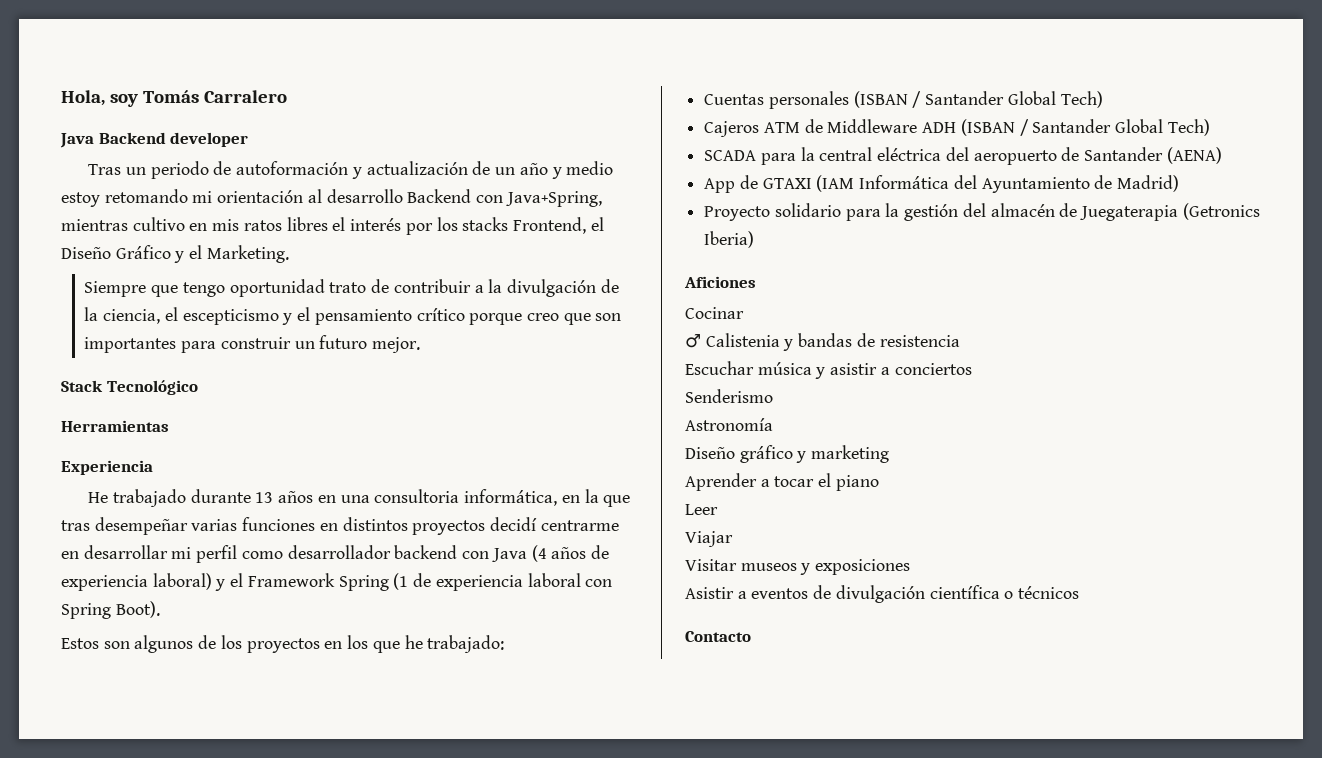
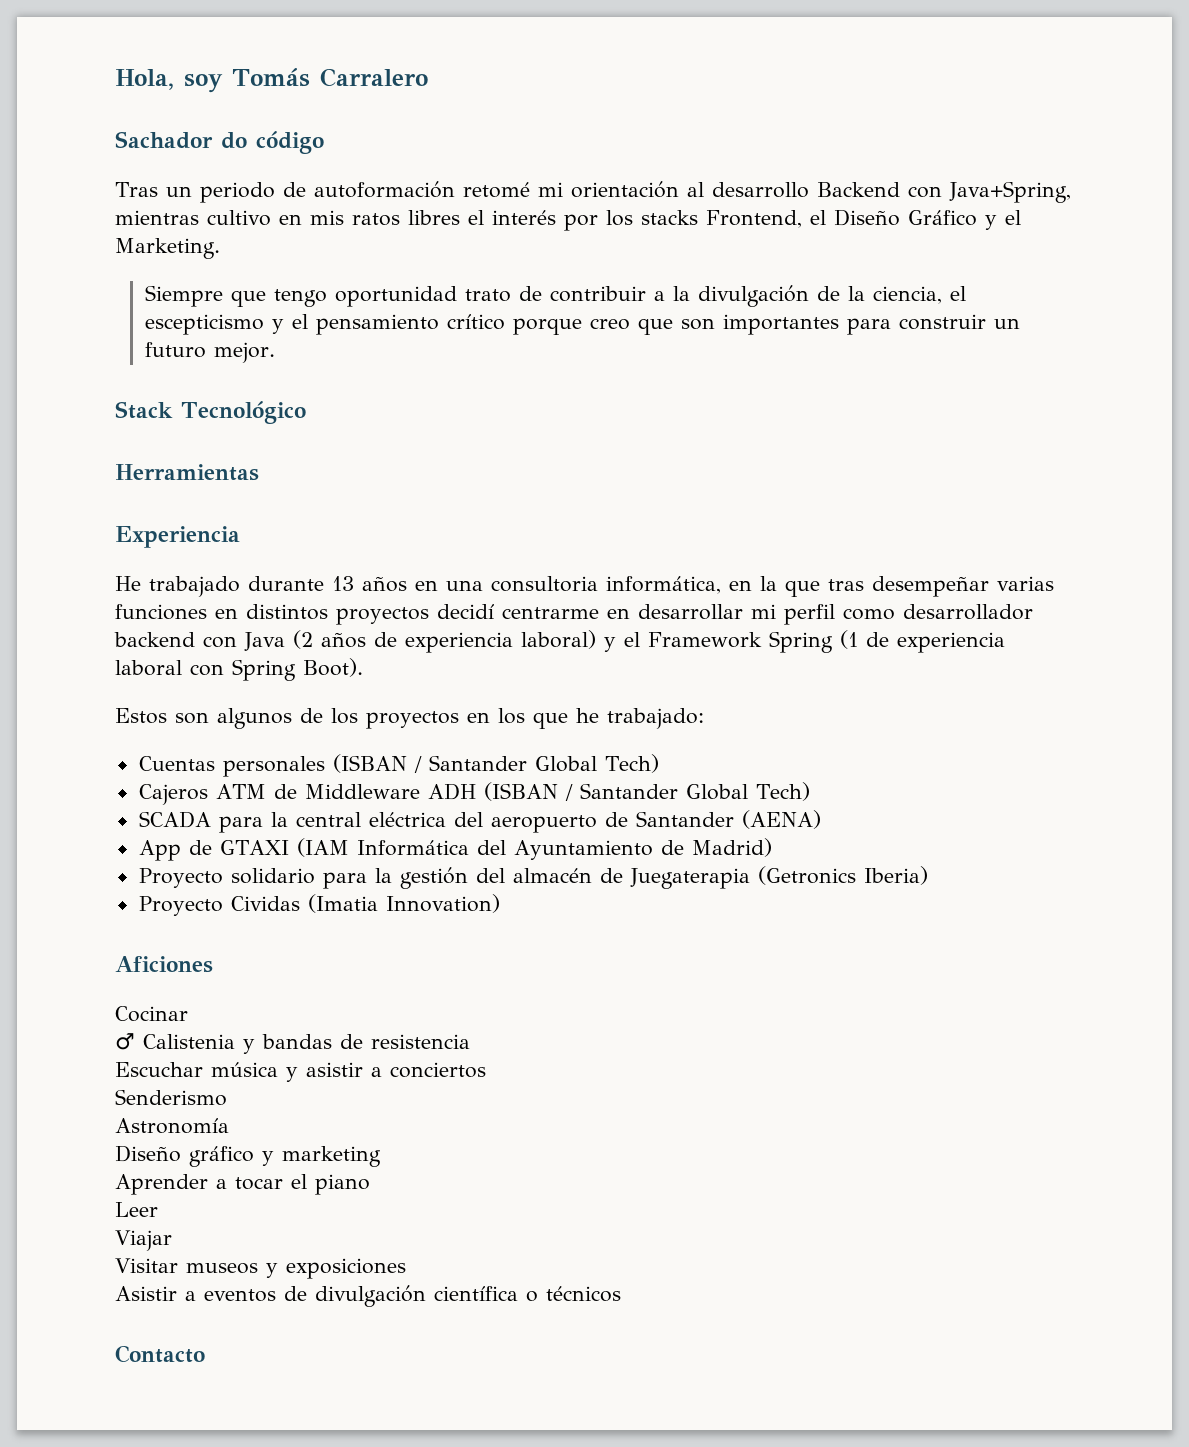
- Java Backend developer
+ Sachador do código
- Tras un periodo de autoformación y actualización de un año y medio estoy retomando mi orientación al desarrollo Backend con Java+Spring, mientras cultivo en mis ratos libres el interés por los stacks Frontend, el Diseño Gráfico y el Marketing.
+ Tras un periodo de autoformación retomé mi orientación al desarrollo Backend con Java+Spring, mientras cultivo en mis ratos libres el interés por los stacks Frontend, el Diseño Gráfico y el Marketing.
- He trabajado durante 13 años en una consultoria informática, en la que tras desempeñar varias funciones en distintos proyectos decidí centrarme en desarrollar mi perfil como desarrollador backend con Java (4 años de experiencia laboral) y el Framework Spring (1 de experiencia laboral con Spring Boot).
+ He trabajado durante 13 años en una consultoria informática, en la que tras desempeñar varias funciones en distintos proyectos decidí centrarme en desarrollar mi perfil como desarrollador backend con Java (2 años de experiencia laboral) y el Framework Spring (1 de experiencia laboral con Spring Boot).
+ Proyecto Cividas (Imatia Innovation)

